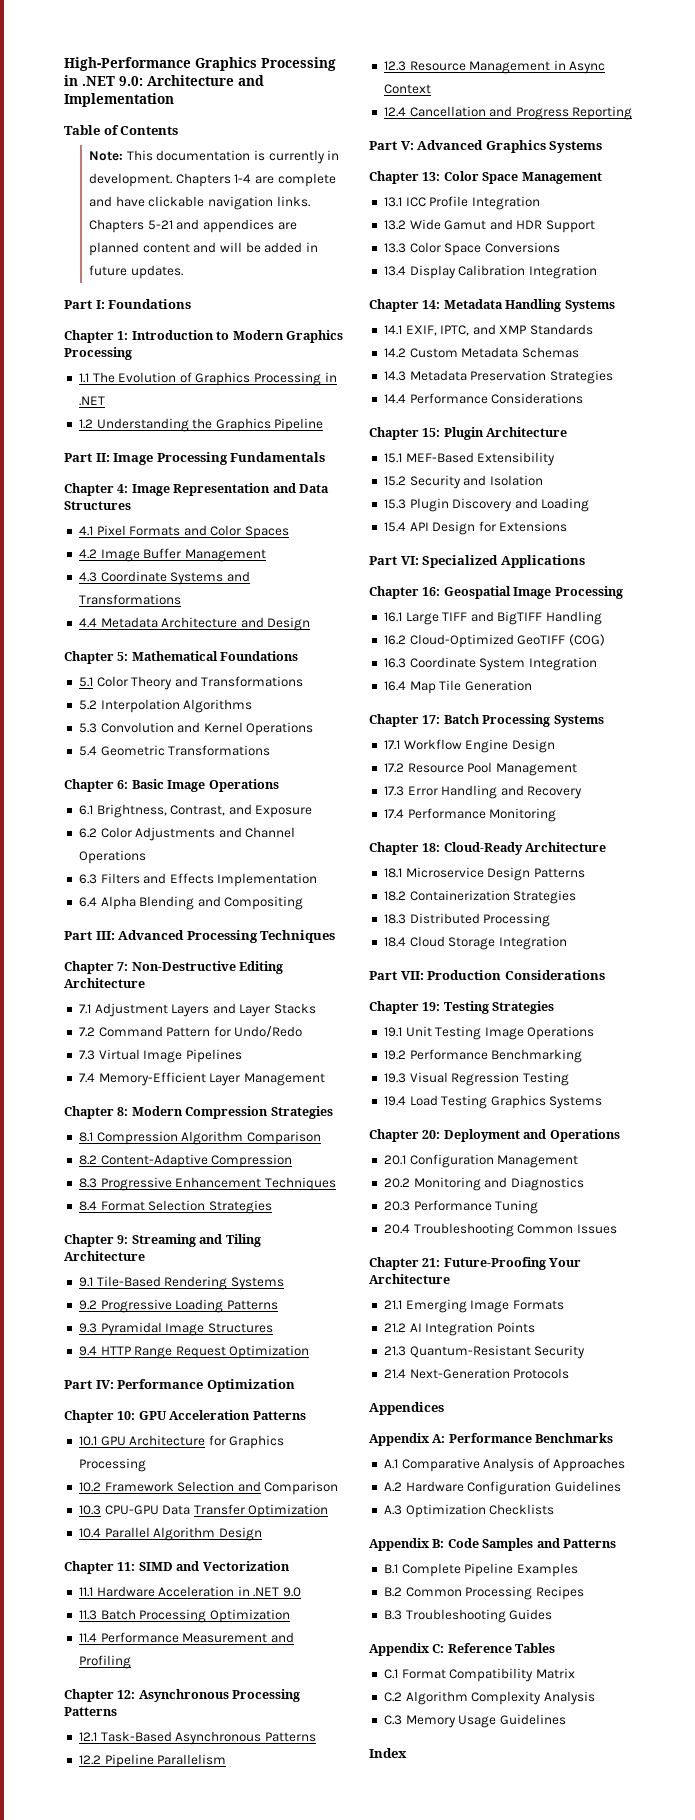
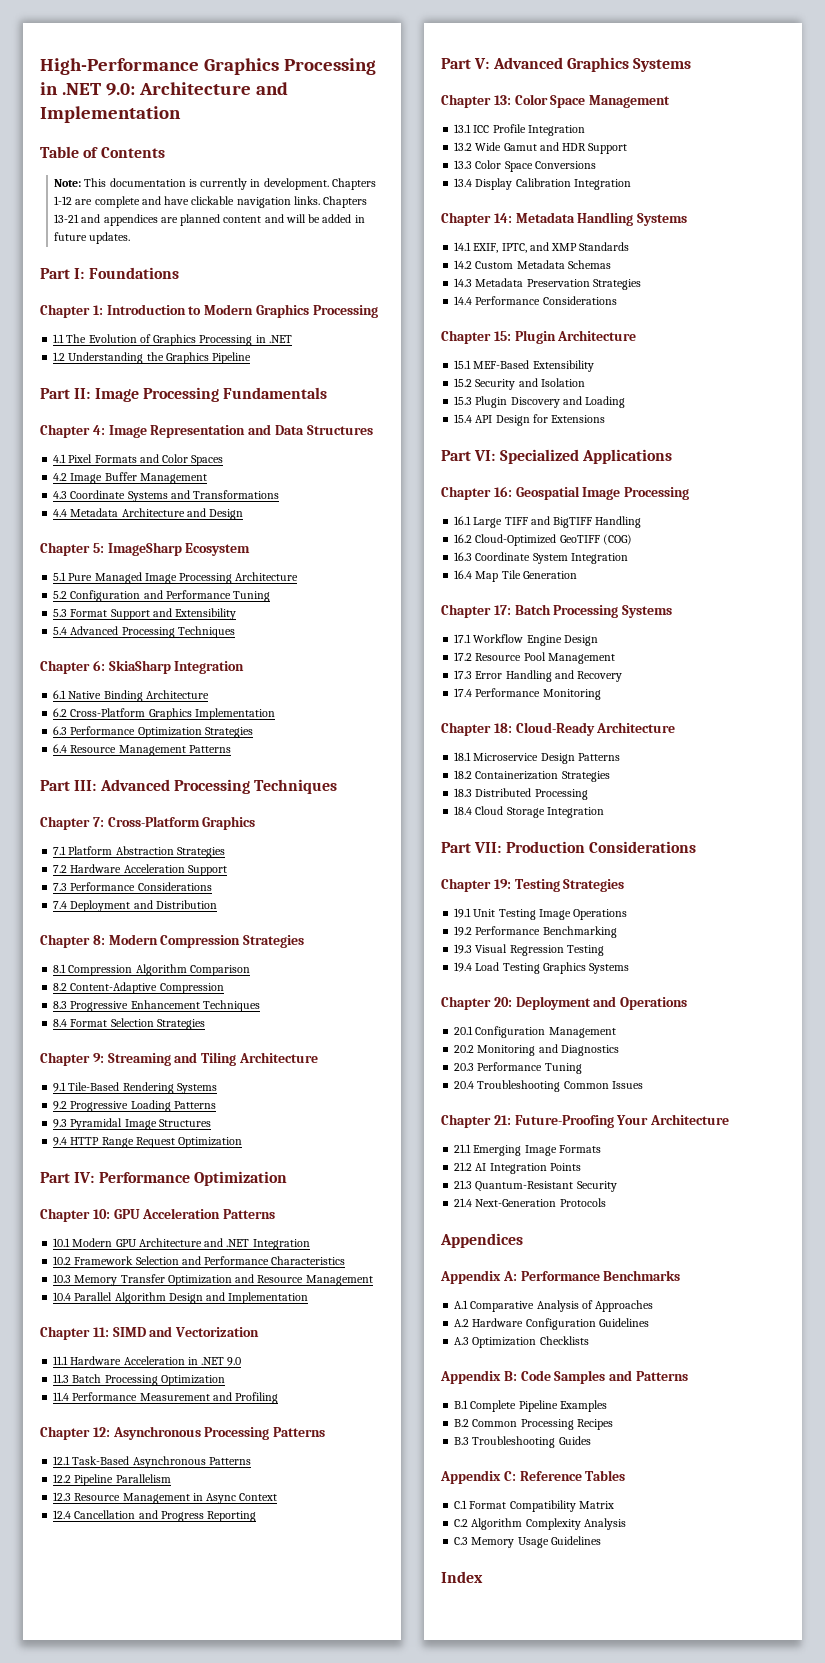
- Chapters 1-4 are complete and have clickable navigation links.
+ Chapters 1-12 are complete and have clickable navigation links.
- Chapters 5-21 and appendices are planned content and will be added in future updates.
+ Chapters 13-21 and appendices are planned content and will be added in future updates.
- Chapter 5: Mathematical Foundations
+ Chapter 5: ImageSharp Ecosystem
- 5.1 Color Theory and Transformations
- 5.2 Interpolation Algorithms
- 5.3 Convolution and Kernel Operations
- 5.4 Geometric Transformations
- Chapter 6: Basic Image Operations
- 6.1 Brightness, Contrast, and Exposure
- 6.2 Color Adjustments and Channel Operations
- 6.3 Filters and Effects Implementation
- 6.4 Alpha Blending and Compositing
+ 5.1 Pure Managed Image Processing Architecture
+ 5.2 Configuration and Performance Tuning
+ 5.3 Format Support and Extensibility
+ 5.4 Advanced Processing Techniques
+ Chapter 6: SkiaSharp Integration
+ 6.1 Native Binding Architecture
+ 6.2 Cross-Platform Graphics Implementation
+ 6.3 Performance Optimization Strategies
+ 6.4 Resource Management Patterns
- Chapter 7: Non-Destructive Editing Architecture
- 7.1 Adjustment Layers and Layer Stacks
- 7.2 Command Pattern for Undo/Redo
- 7.3 Virtual Image Pipelines
- 7.4 Memory-Efficient Layer Management
+ Chapter 7: Cross-Platform Graphics
+ 7.1 Platform Abstraction Strategies
+ 7.2 Hardware Acceleration Support
+ 7.3 Performance Considerations
+ 7.4 Deployment and Distribution
- 10.1 GPU Architecture for Graphics Processing
+ 10.1 Modern GPU Architecture and .NET Integration
- 10.2 Framework Selection and Comparison
+ 10.2 Framework Selection and Performance Characteristics
- 10.3 CPU-GPU Data Transfer Optimization
+ 10.3 Memory Transfer Optimization and Resource Management
- 10.4 Parallel Algorithm Design
+ 10.4 Parallel Algorithm Design and Implementation

